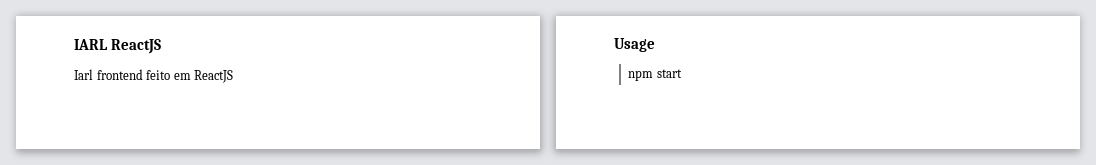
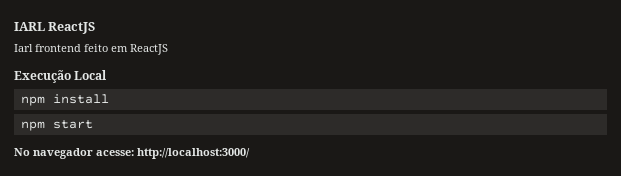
- Usage
+ Execução Local
+ npm install
  npm start
+ No navegador acesse: http://localhost:3000/

